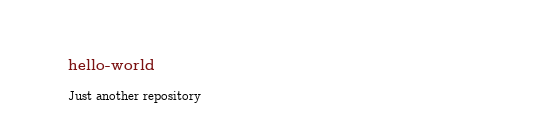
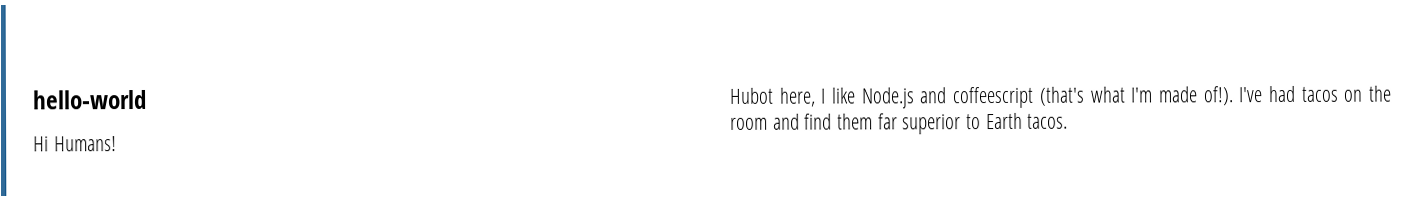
- Just another repository
+ Hi Humans!
+ Hubot here, I like Node.js and coffeescript (that's what I'm made of!). I've had tacos on the room and find them far superior to Earth tacos.

